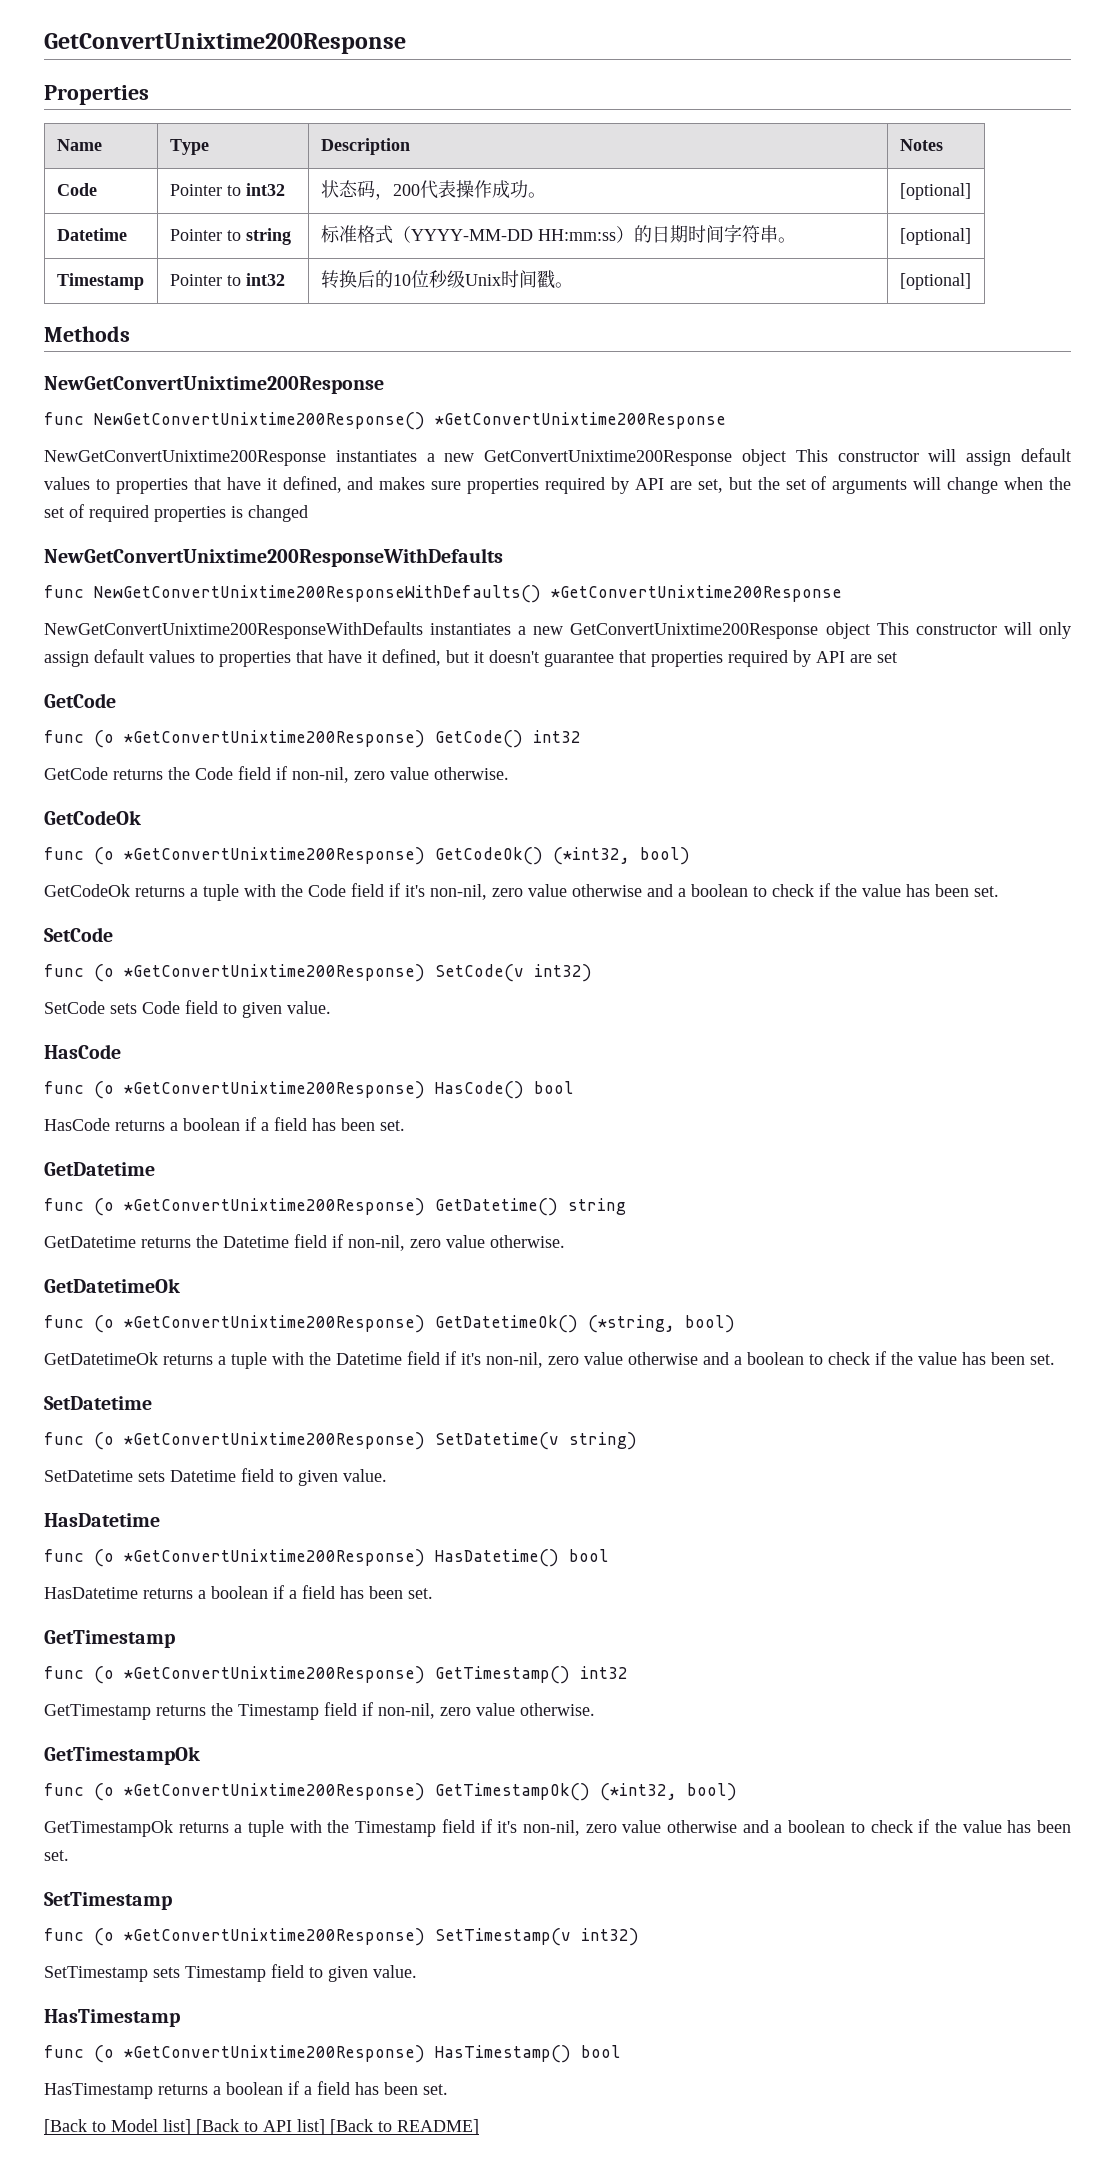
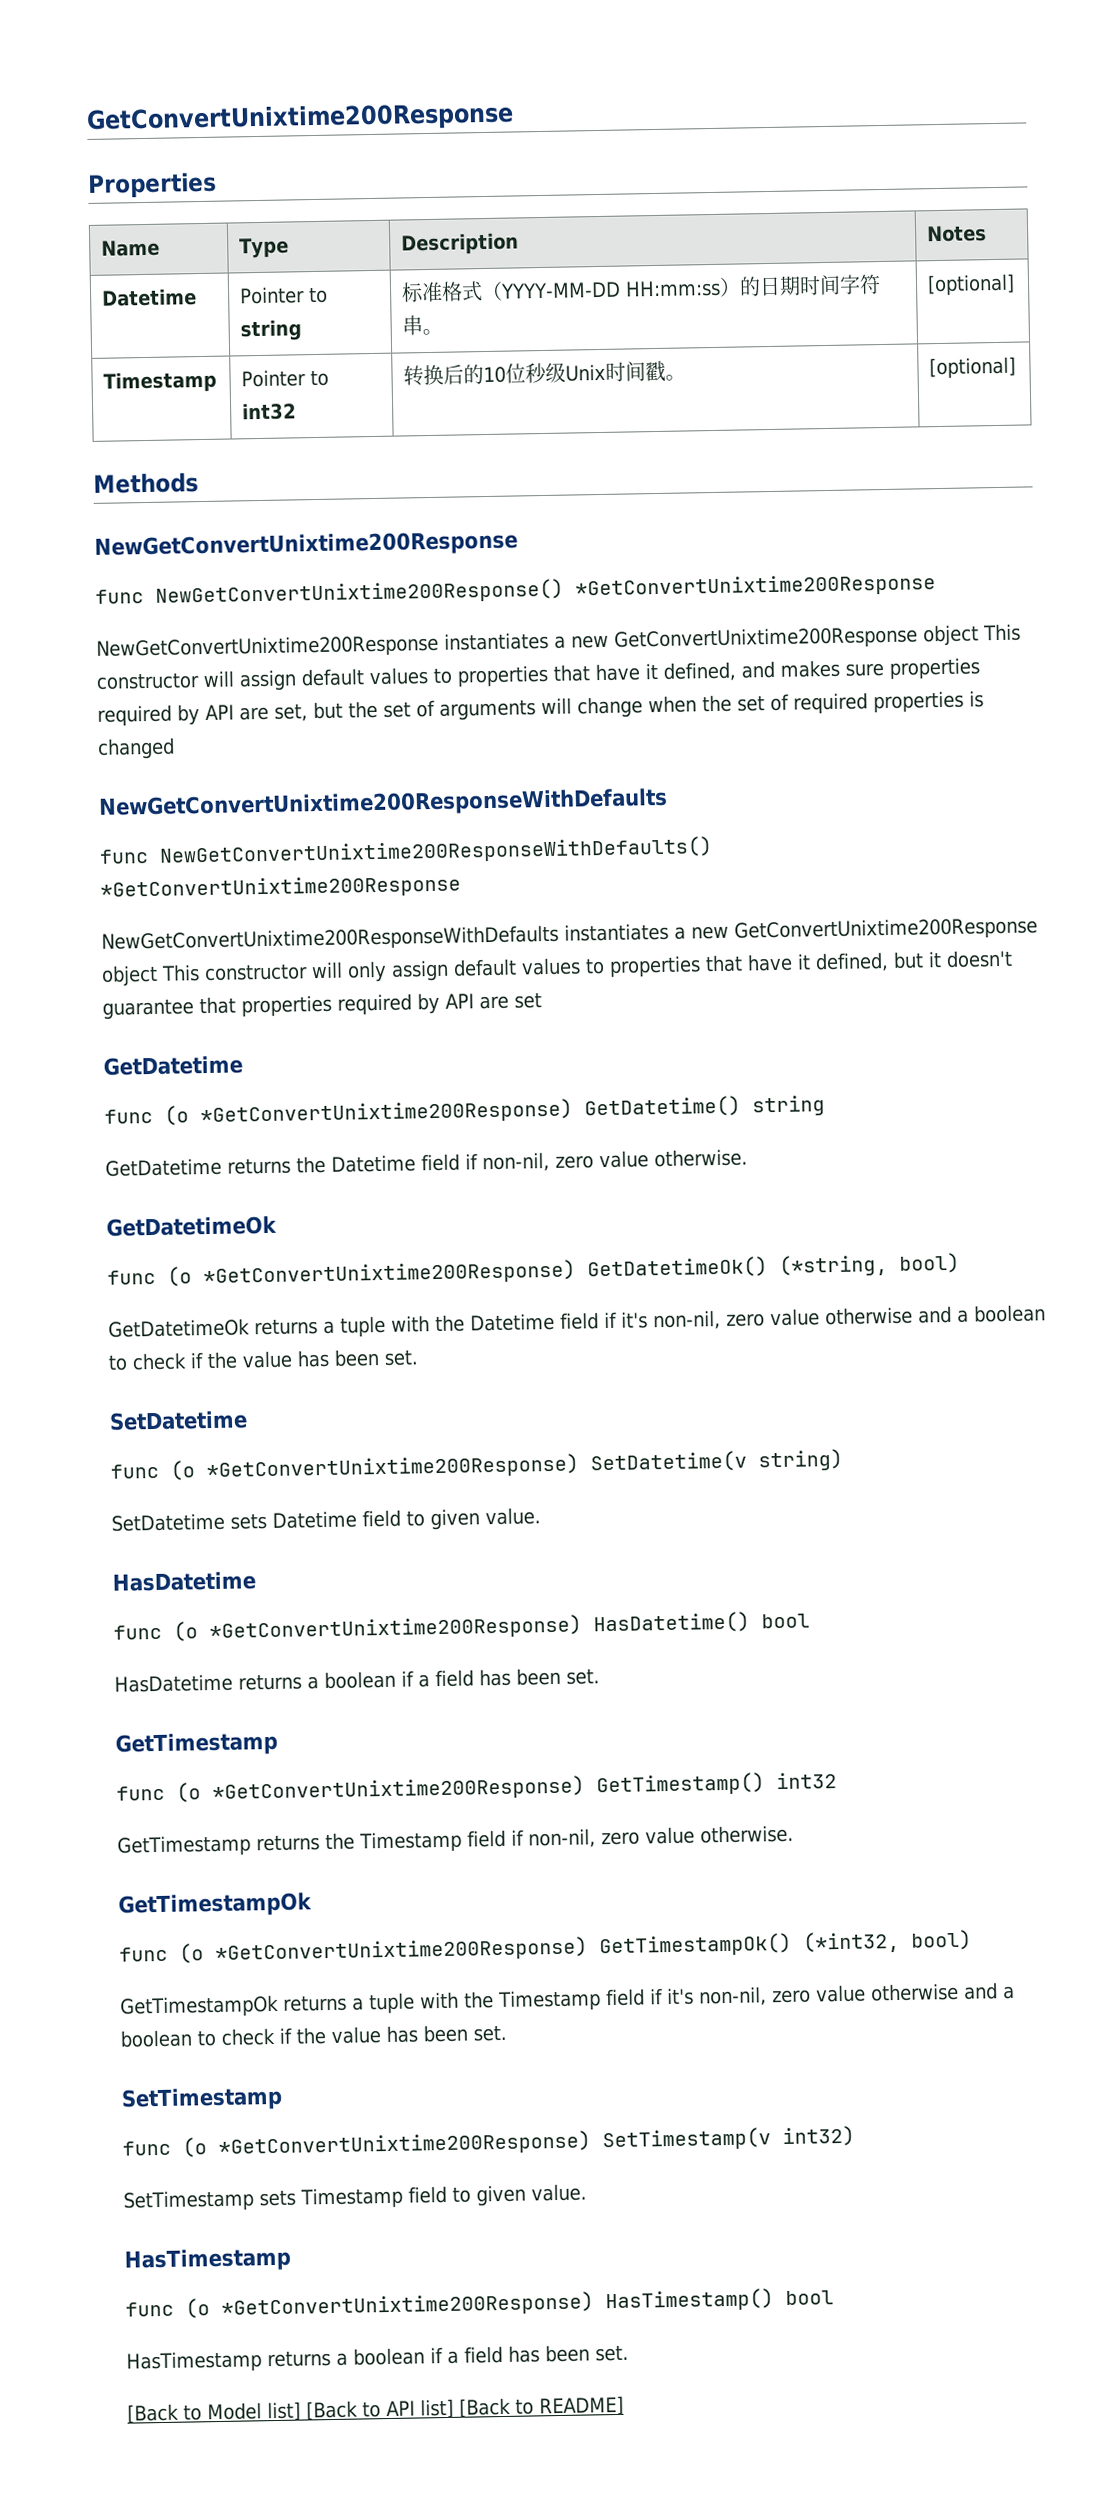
- Code | Pointer to int32 | 状态码，200代表操作成功。 | [optional]
  NewGetConvertUnixtime200ResponseWithDefaults instantiates a new GetConvertUnixtime200Response object This constructor will only assign default values to properties that have it defined, but it doesn't guarantee that properties required by API are set
- GetCode
- func (o *GetConvertUnixtime200Response) GetCode() int32
- GetCode returns the Code field if non-nil, zero value otherwise.
- GetCodeOk
- func (o *GetConvertUnixtime200Response) GetCodeOk() (*int32, bool)
- GetCodeOk returns a tuple with the Code field if it's non-nil, zero value otherwise and a boolean to check if the value has been set.
- SetCode
- func (o *GetConvertUnixtime200Response) SetCode(v int32)
- SetCode sets Code field to given value.
- HasCode
- func (o *GetConvertUnixtime200Response) HasCode() bool
- HasCode returns a boolean if a field has been set.

